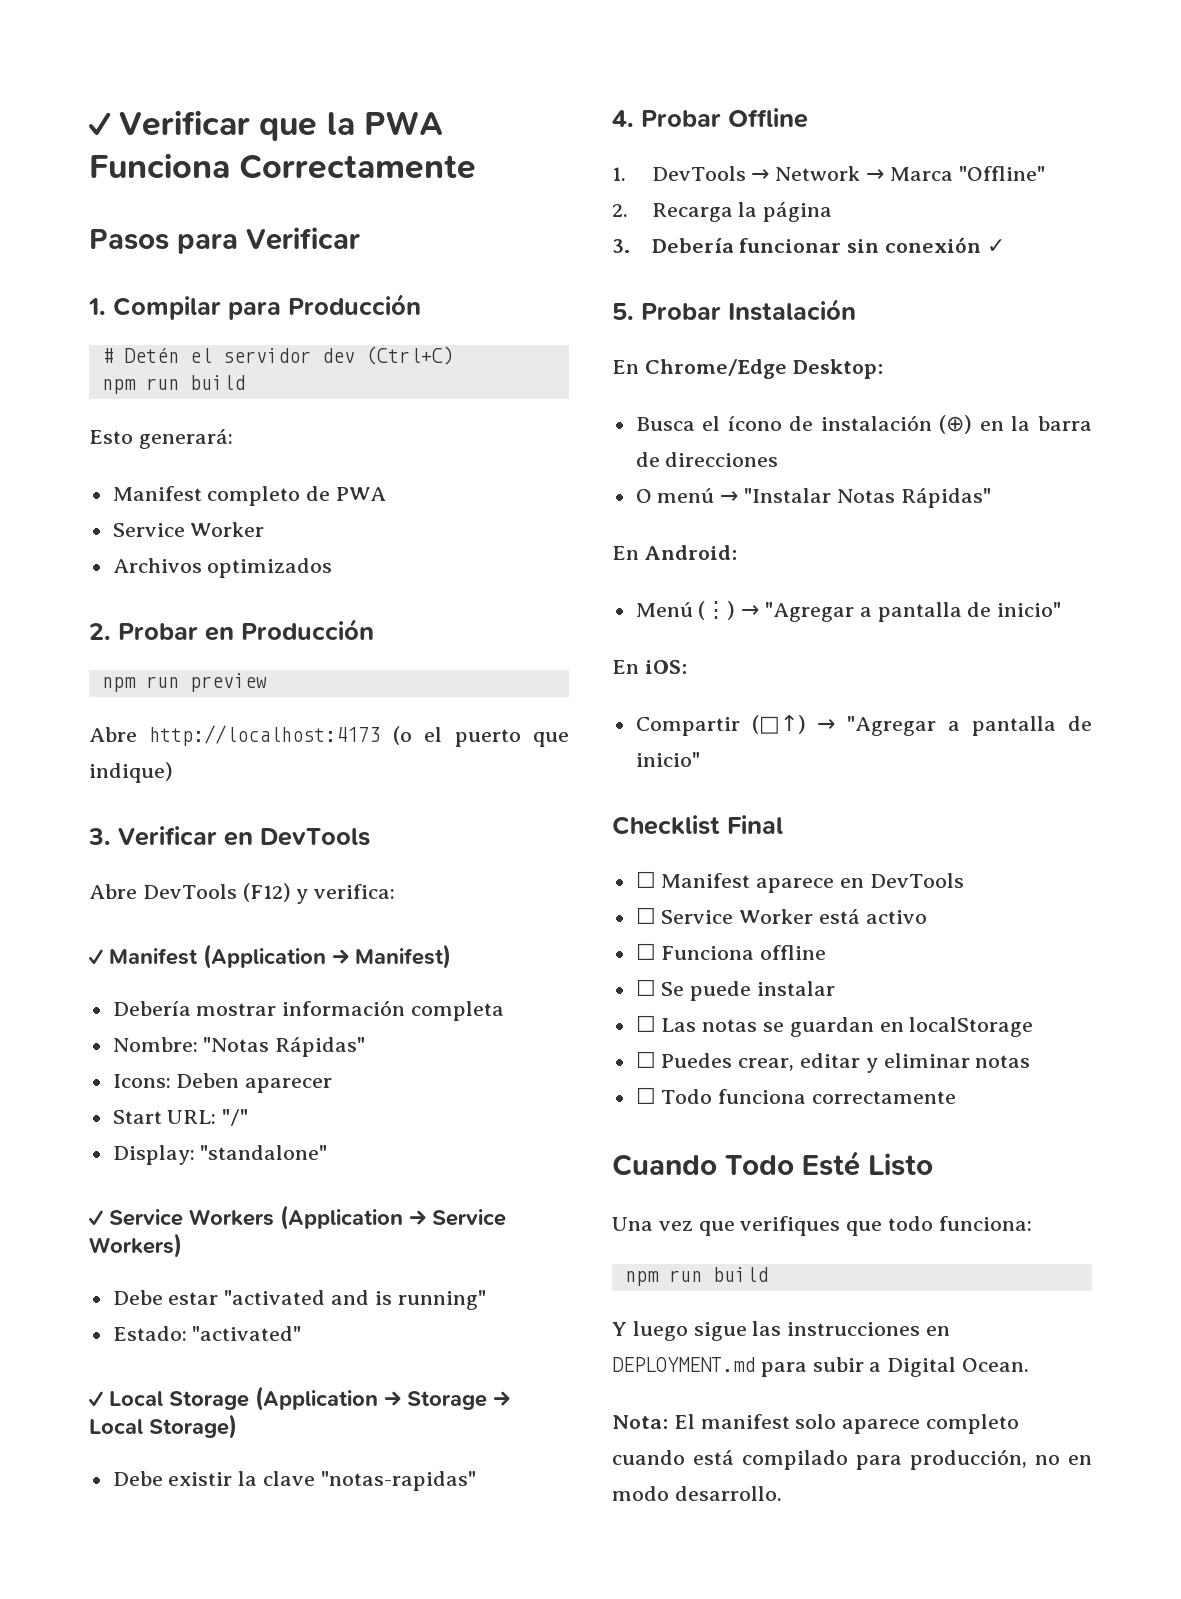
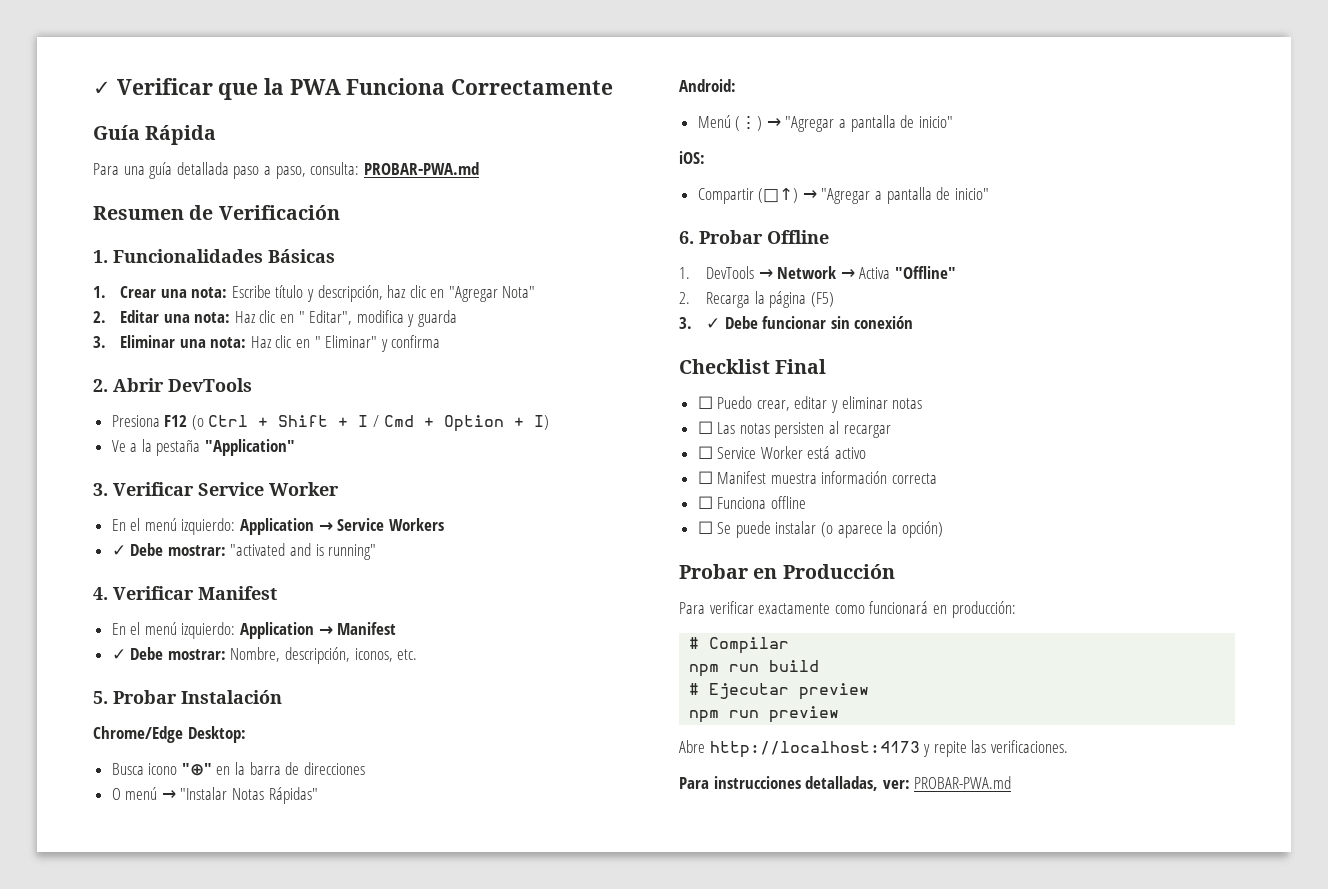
- Pasos para Verificar
- 1. Compilar para Producción
- # Detén el servidor dev (Ctrl+C)
- npm run build
- Esto generará:
- Manifest completo de PWA
- Service Worker
- Archivos optimizados
- 2. Probar en Producción
- npm run preview
- Abre http://localhost:4173 (o el puerto que indique)
- 3. Verificar en DevTools
- Abre DevTools (F12) y verifica:
- ✓ Manifest (Application → Manifest)
- Debería mostrar información completa
- Nombre: "Notas Rápidas"
- Icons: Deben aparecer
- Start URL: "/"
- Display: "standalone"
- ✓ Service Workers (Application → Service Workers)
- Debe estar "activated and is running"
- Estado: "activated"
- ✓ Local Storage (Application → Storage → Local Storage)
- Debe existir la clave "notas-rapidas"
- 4. Probar Offline
- 1. DevTools → Network → Marca "Offline"
- 2. Recarga la página
- 3. Debería funcionar sin conexión ✓
+ Guía Rápida
+ Para una guía detallada paso a paso, consulta: PROBAR-PWA.md
+ Resumen de Verificación
+ 1. Funcionalidades Básicas
+ 1. Crear una nota: Escribe título y descripción, haz clic en "Agregar Nota"
+ 2. Editar una nota: Haz clic en " Editar", modifica y guarda
+ 3. Eliminar una nota: Haz clic en " Eliminar" y confirma
+ 2. Abrir DevTools
+ Presiona F12 (o Ctrl + Shift + I / Cmd + Option + I)
+ Ve a la pestaña "Application"
+ 3. Verificar Service Worker
+ En el menú izquierdo: Application → Service Workers
+ ✓ Debe mostrar: "activated and is running"
+ 4. Verificar Manifest
+ En el menú izquierdo: Application → Manifest
+ ✓ Debe mostrar: Nombre, descripción, iconos, etc.
- En Chrome/Edge Desktop:
+ Chrome/Edge Desktop:
- Busca el ícono de instalación (⊕) en la barra de direcciones
+ Busca icono "⊕" en la barra de direcciones
- En Android:
+ Android:
- En iOS:
+ iOS:
+ 6. Probar Offline
+ 1. DevTools → Network → Activa "Offline"
+ 2. Recarga la página (F5)
+ 3. ✓ Debe funcionar sin conexión
  Checklist Final
- ☐ Manifest aparece en DevTools
+ ☐ Puedo crear, editar y eliminar notas
+ ☐ Las notas persisten al recargar
+ ☐ Manifest muestra información correcta
- ☐ Se puede instalar
- ☐ Las notas se guardan en localStorage
- ☐ Puedes crear, editar y eliminar notas
- ☐ Todo funciona correctamente
- Cuando Todo Esté Listo
- Una vez que verifiques que todo funciona:
+ ☐ Se puede instalar (o aparece la opción)
+ Probar en Producción
+ Para verificar exactamente como funcionará en producción:
+ # Compilar
  npm run build
- Y luego sigue las instrucciones en DEPLOYMENT.md para subir a Digital Ocean.
- Nota: El manifest solo aparece completo cuando está compilado para producción, no en modo desarrollo.
+ # Ejecutar preview
+ npm run preview
+ Abre http://localhost:4173 y repite las verificaciones.
+ Para instrucciones detalladas, ver: PROBAR-PWA.md

